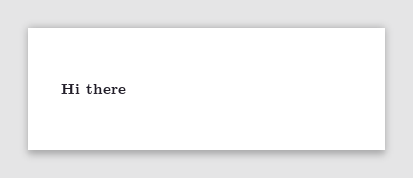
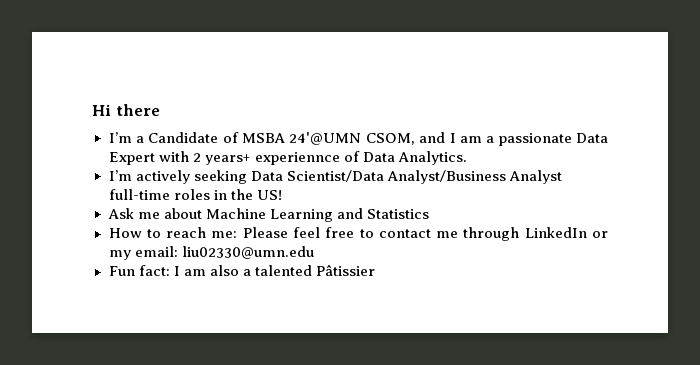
+ I’m a Candidate of MSBA 24'@UMN CSOM, and I am a passionate Data Expert with 2 years+ experiennce of Data Analytics.
+ I’m actively seeking Data Scientist/Data Analyst/Business Analyst full-time roles in the US!
+ Ask me about Machine Learning and Statistics
+ How to reach me: Please feel free to contact me through LinkedIn or my email: liu02330@umn.edu
+ Fun fact: I am also a talented Pâtissier

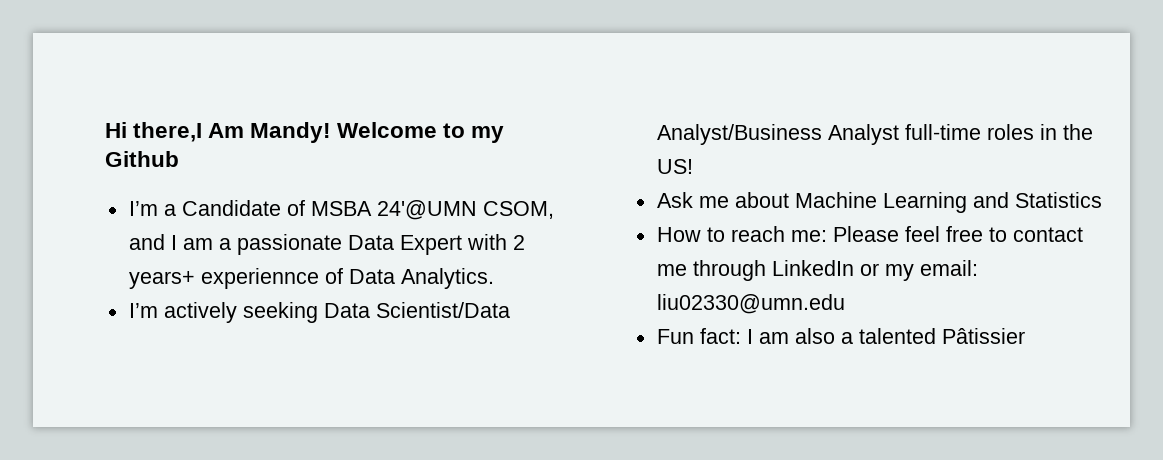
- Hi there
+ Hi there,I Am Mandy! Welcome to my Github

